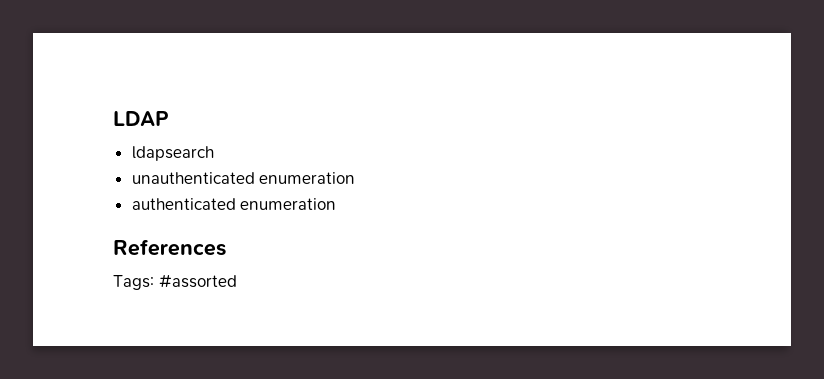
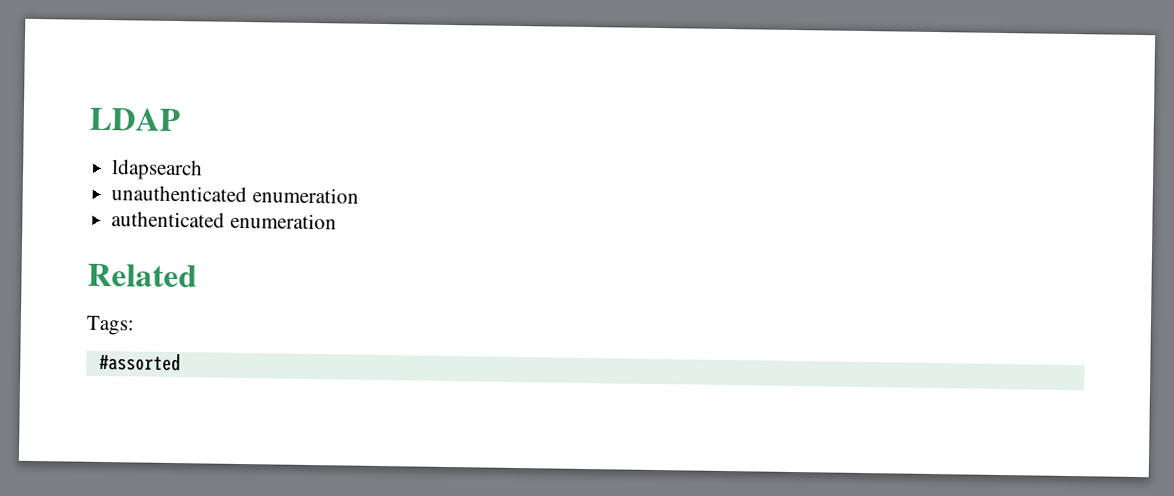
- References
+ Related
- Tags: #assorted
+ Tags:
+ #assorted

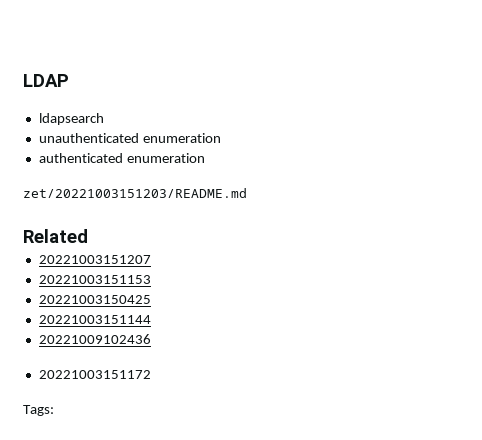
+ zet/20221003151203/README.md
+ 20221003151207
+ 20221003151153
+ 20221003150425
+ 20221003151144
+ 20221009102436
+ 20221003151172
- #assorted

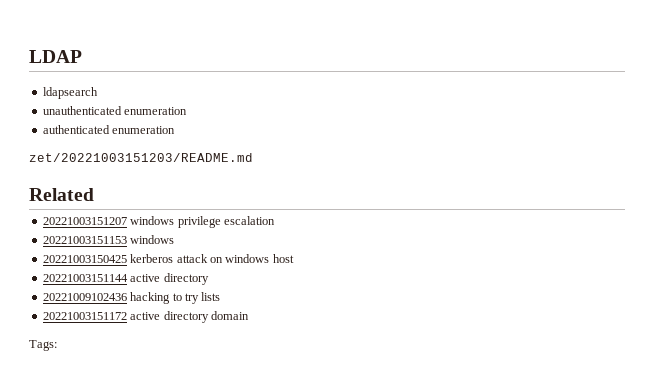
- 20221003151207
+ 20221003151207 windows privilege escalation
- 20221003151153
+ 20221003151153 windows
- 20221003150425
+ 20221003150425 kerberos attack on windows host
- 20221003151144
+ 20221003151144 active directory
- 20221009102436
- 20221003151172
+ 20221009102436 hacking to try lists
+ 20221003151172 active directory domain

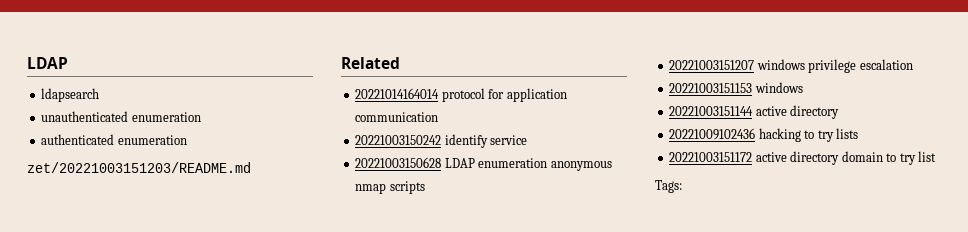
+ 20221014164014 protocol for application communication
+ 20221003150242 identify service
+ 20221003150628 LDAP enumeration anonymous nmap scripts
- 20221003150425 kerberos attack on windows host
- 20221003151172 active directory domain
+ 20221003151172 active directory domain to try list

